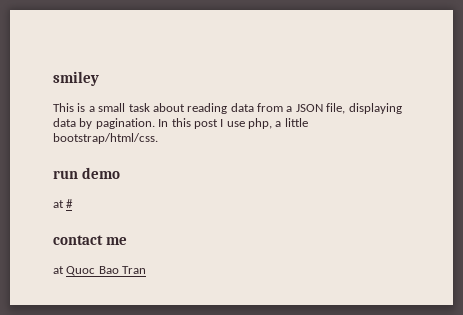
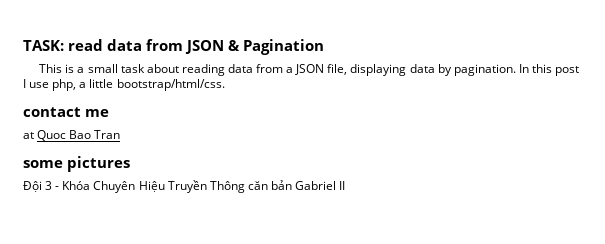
- smiley
+ TASK: read data from JSON & Pagination
- run demo
- at #
+ some pictures
+ Đội 3 - Khóa Chuyên Hiệu Truyền Thông căn bản Gabriel II

